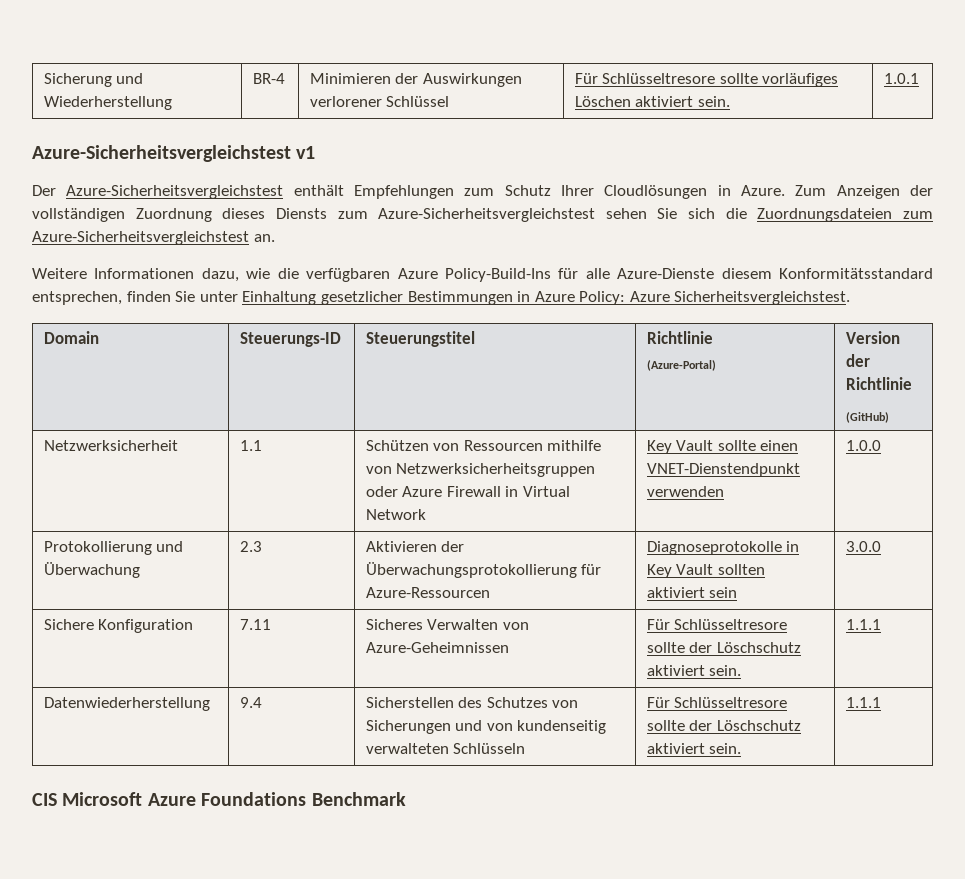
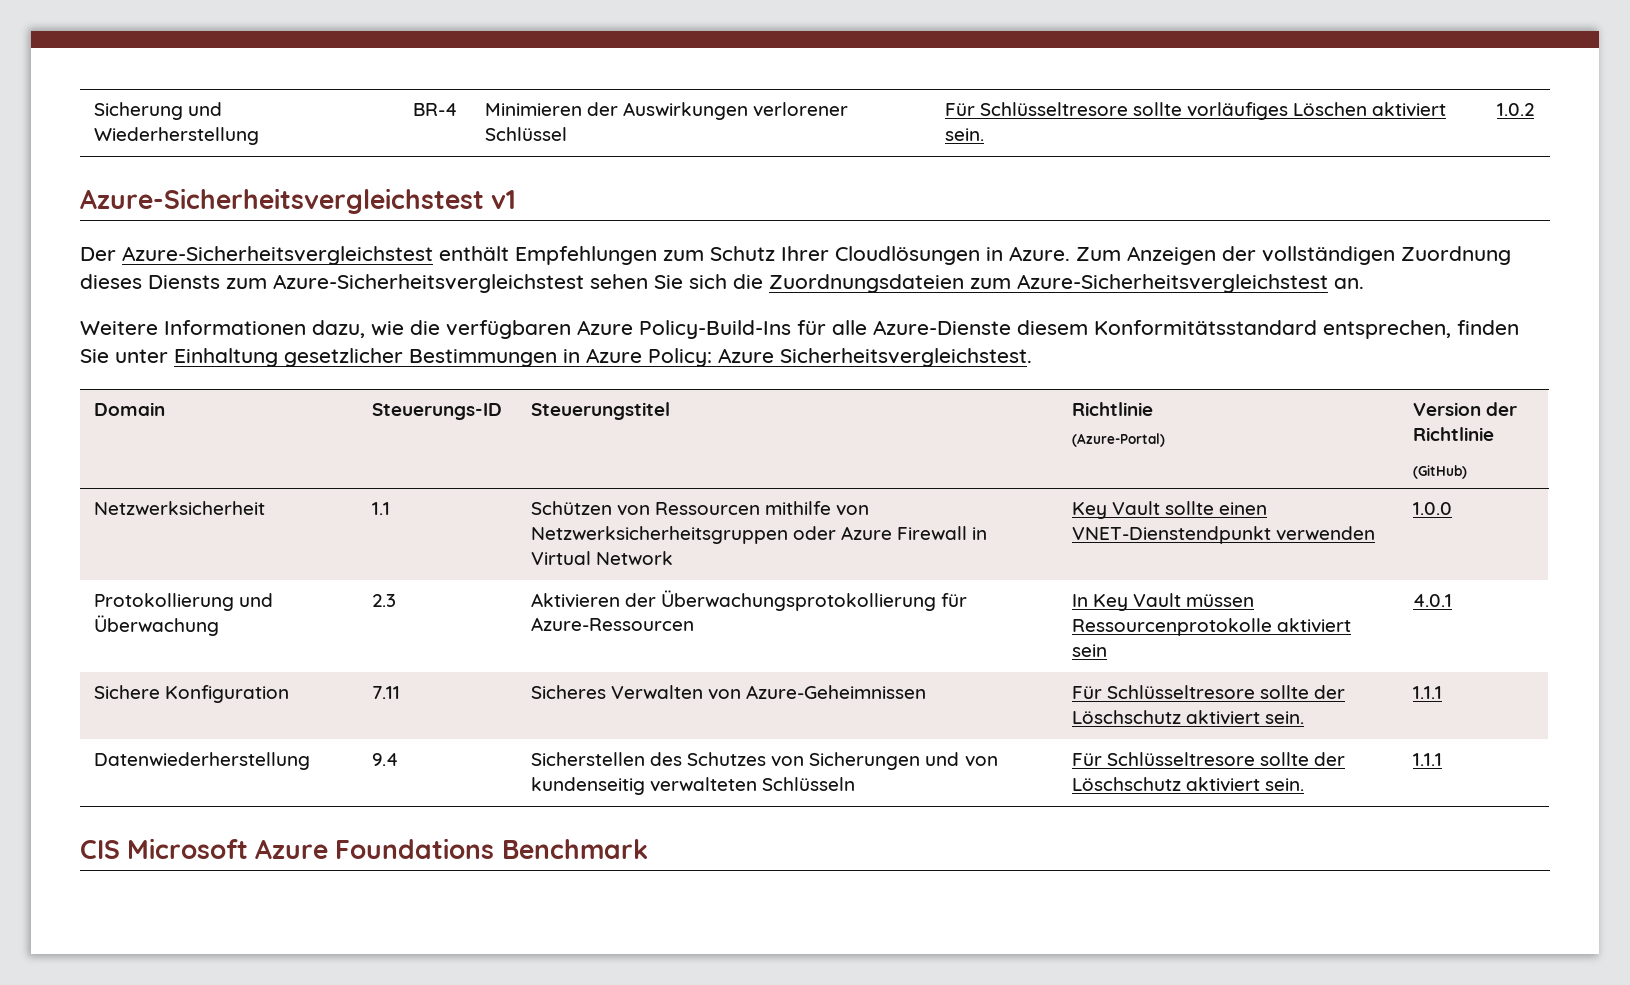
- Sicherung und Wiederherstellung | BR-4 | Minimieren der Auswirkungen verlorener Schlüssel | Für Schlüsseltresore sollte vorläufiges Löschen aktiviert sein. | 1.0.1
+ Sicherung und Wiederherstellung | BR-4 | Minimieren der Auswirkungen verlorener Schlüssel | Für Schlüsseltresore sollte vorläufiges Löschen aktiviert sein. | 1.0.2
- Protokollierung und Überwachung | 2.3 | Aktivieren der Überwachungsprotokollierung für Azure-Ressourcen | Diagnoseprotokolle in Key Vault sollten aktiviert sein | 3.0.0
+ Protokollierung und Überwachung | 2.3 | Aktivieren der Überwachungsprotokollierung für Azure-Ressourcen | In Key Vault müssen Ressourcenprotokolle aktiviert sein | 4.0.1

